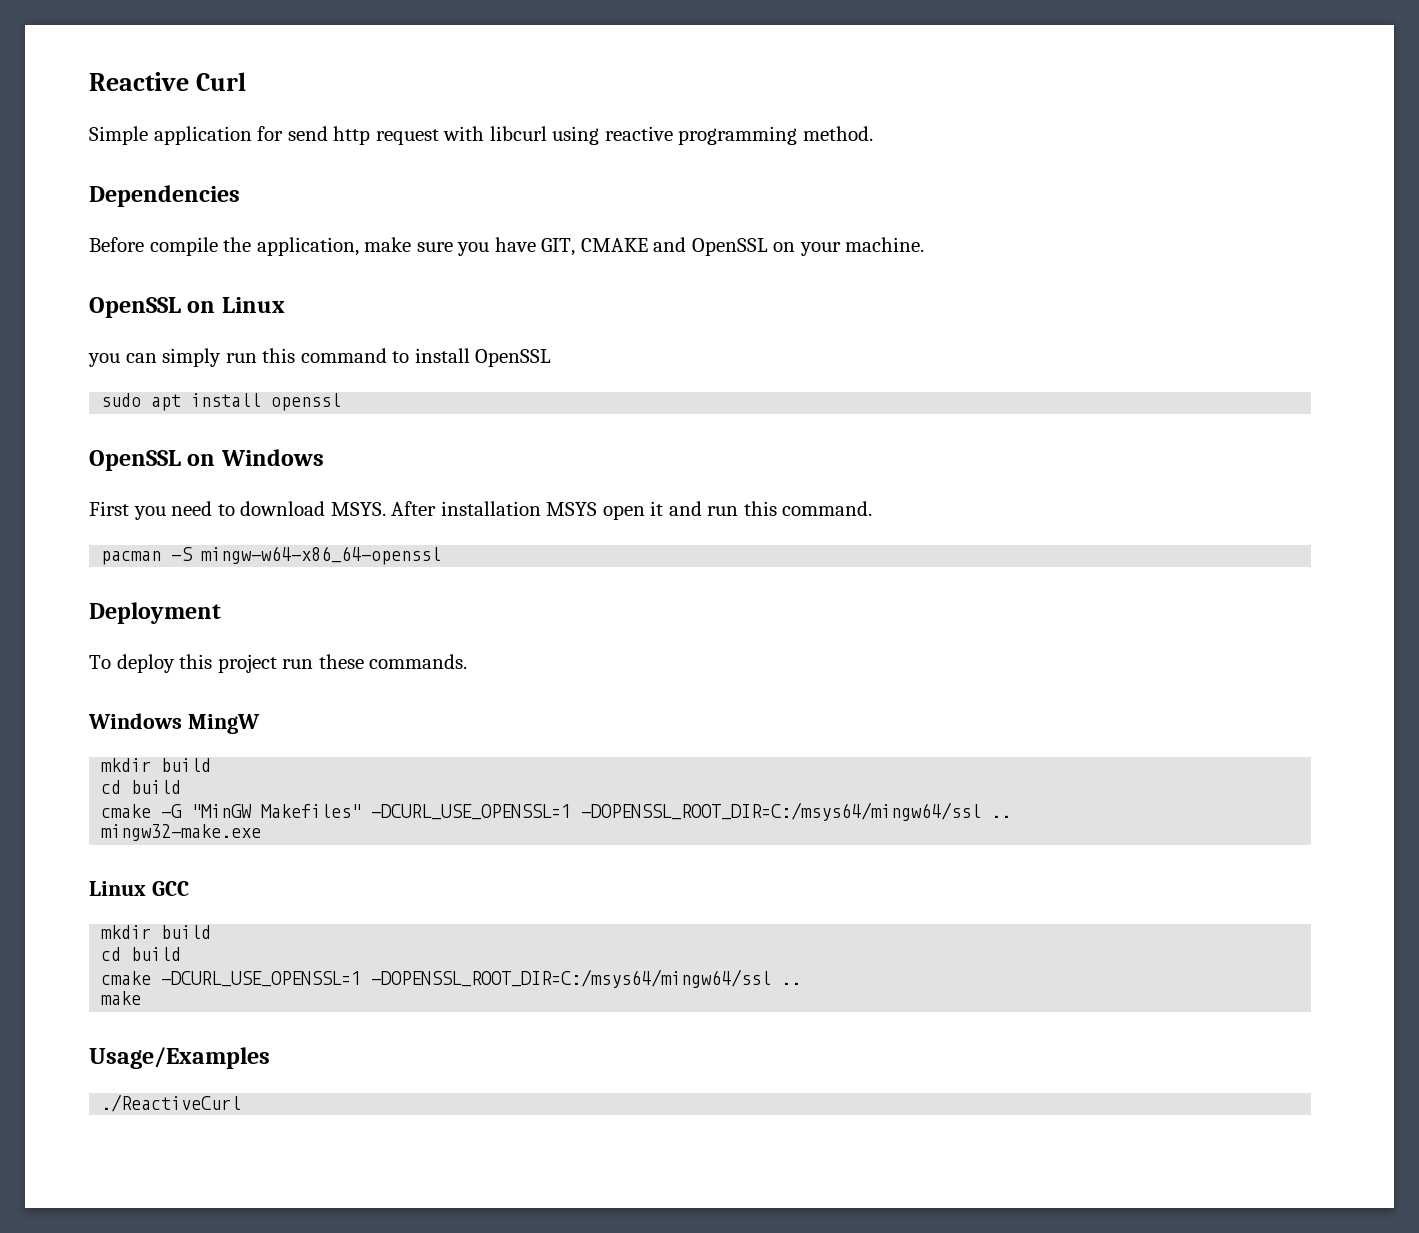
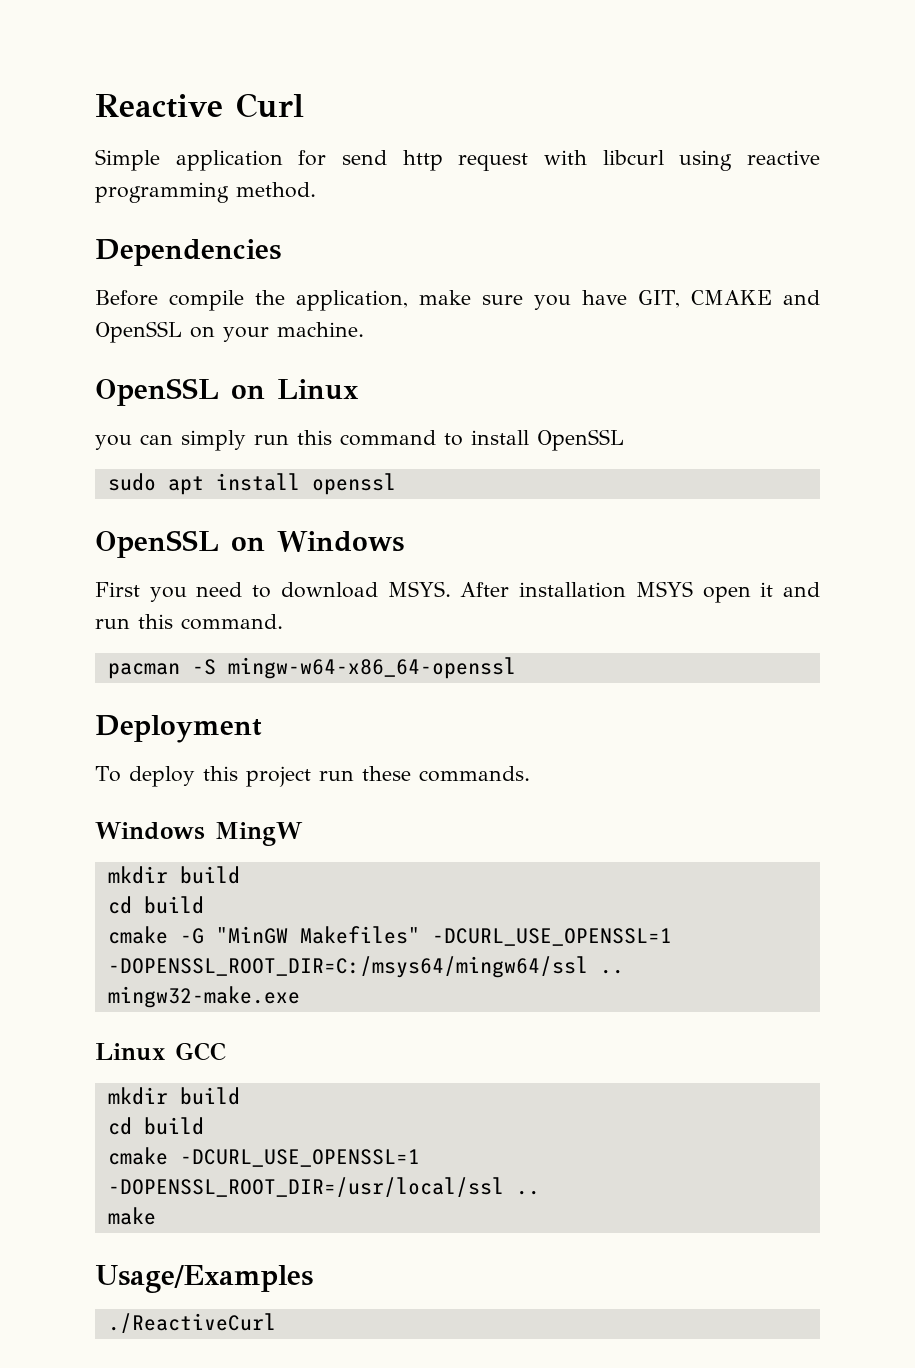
- cmake -DCURL_USE_OPENSSL=1 -DOPENSSL_ROOT_DIR=C:/msys64/mingw64/ssl ..
+ cmake -DCURL_USE_OPENSSL=1 -DOPENSSL_ROOT_DIR=/usr/local/ssl ..

